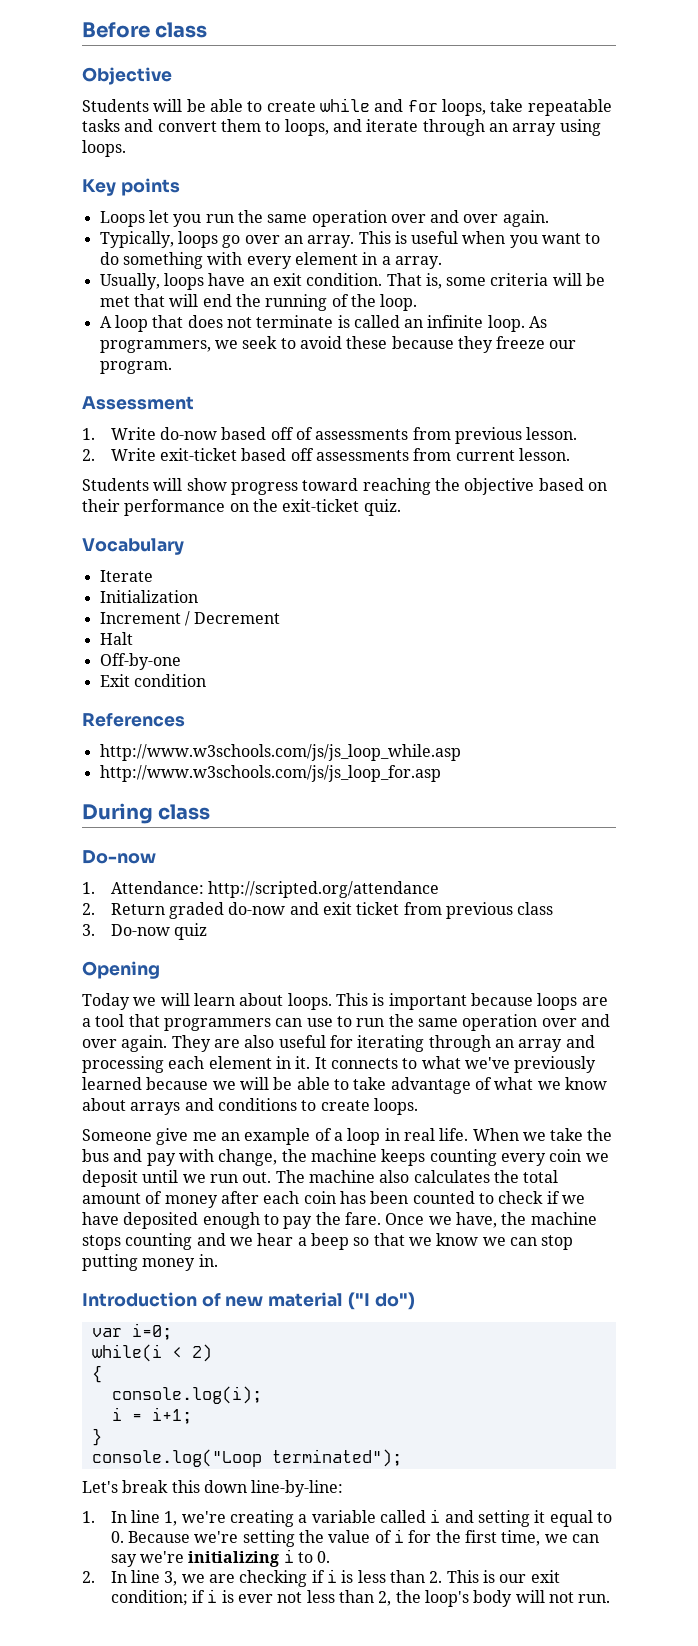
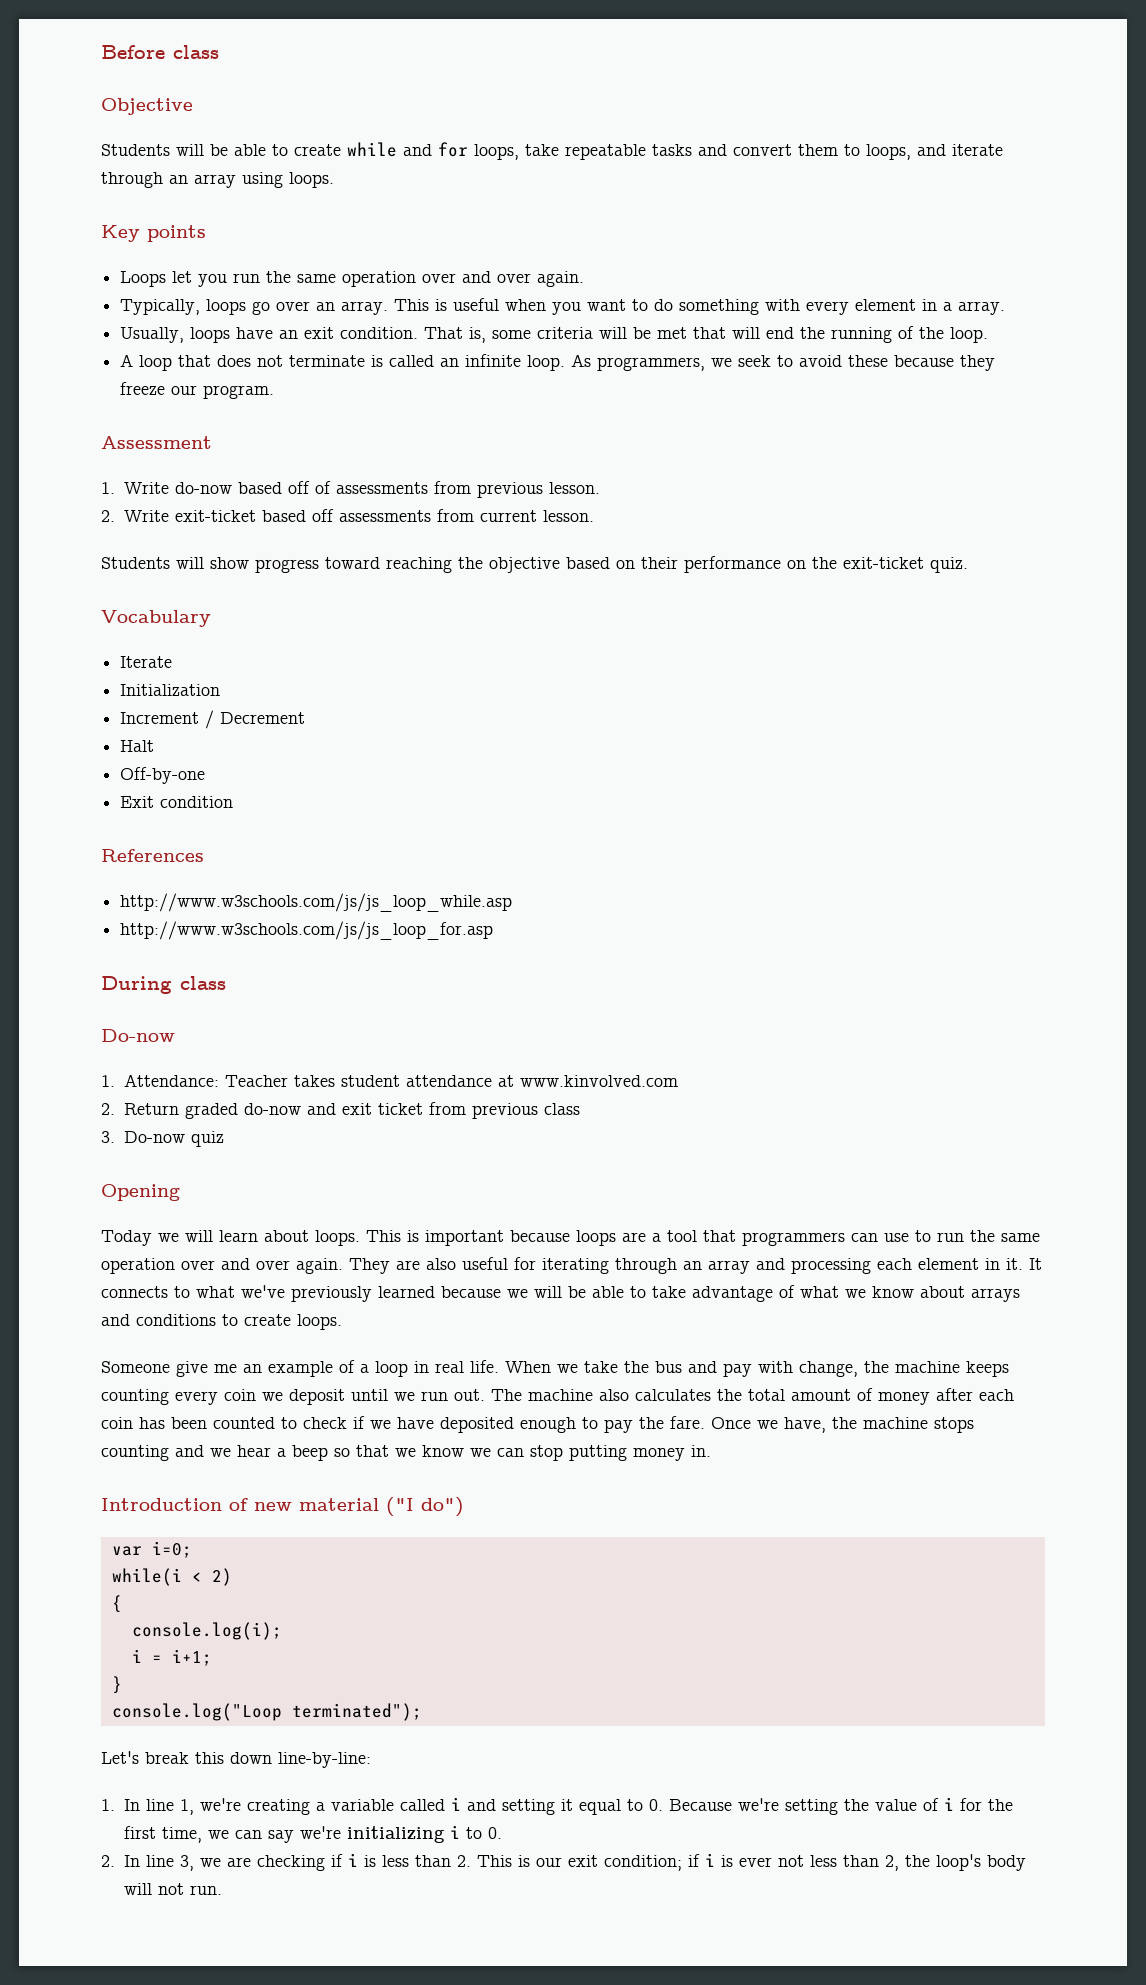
- 1. Attendance: http://scripted.org/attendance
+ 1. Attendance: Teacher takes student attendance at www.kinvolved.com

